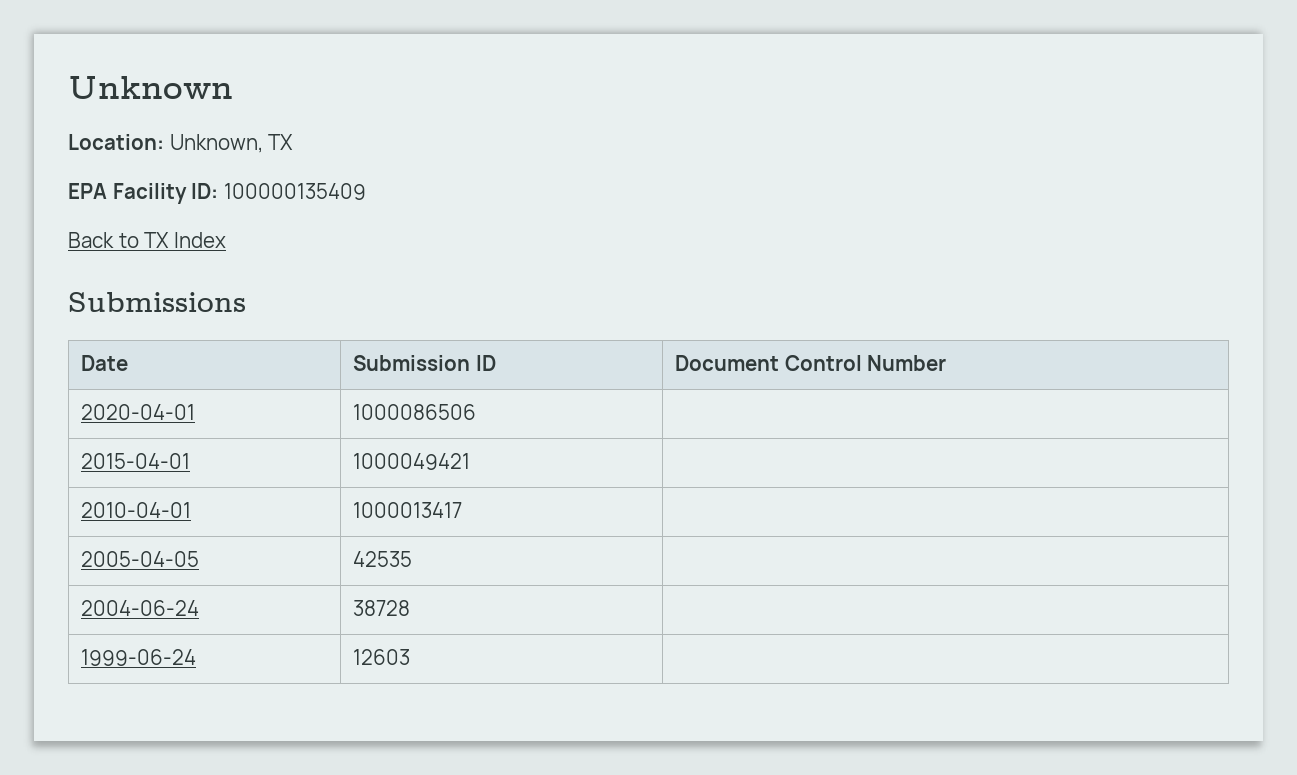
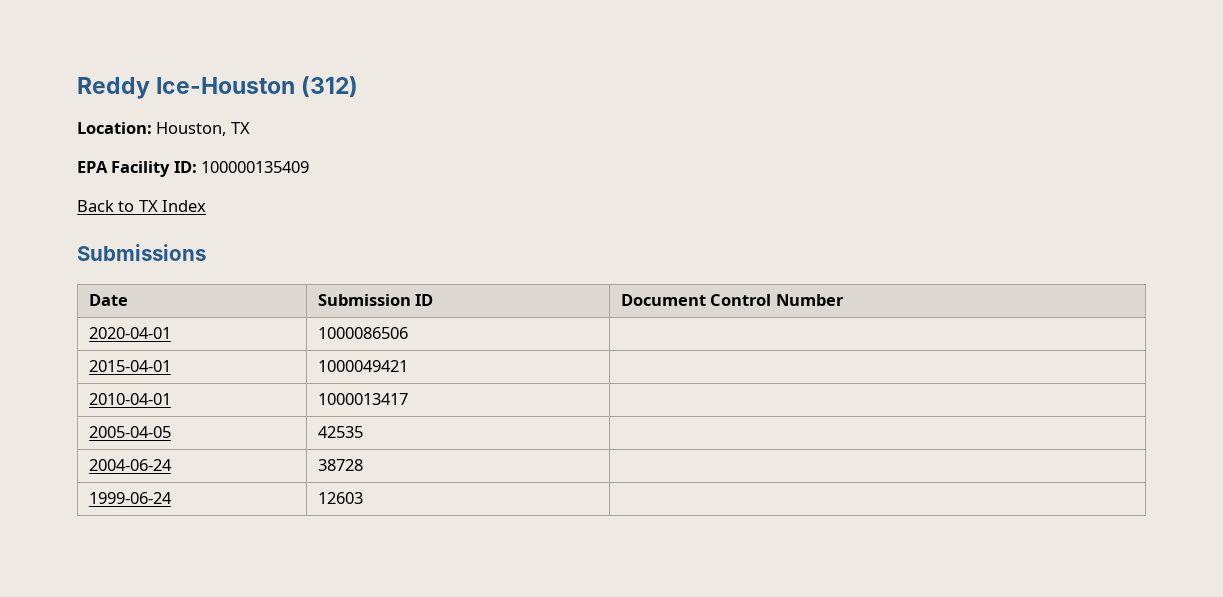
- Unknown
+ Reddy Ice-Houston (312)
- Location: Unknown, TX
+ Location: Houston, TX

